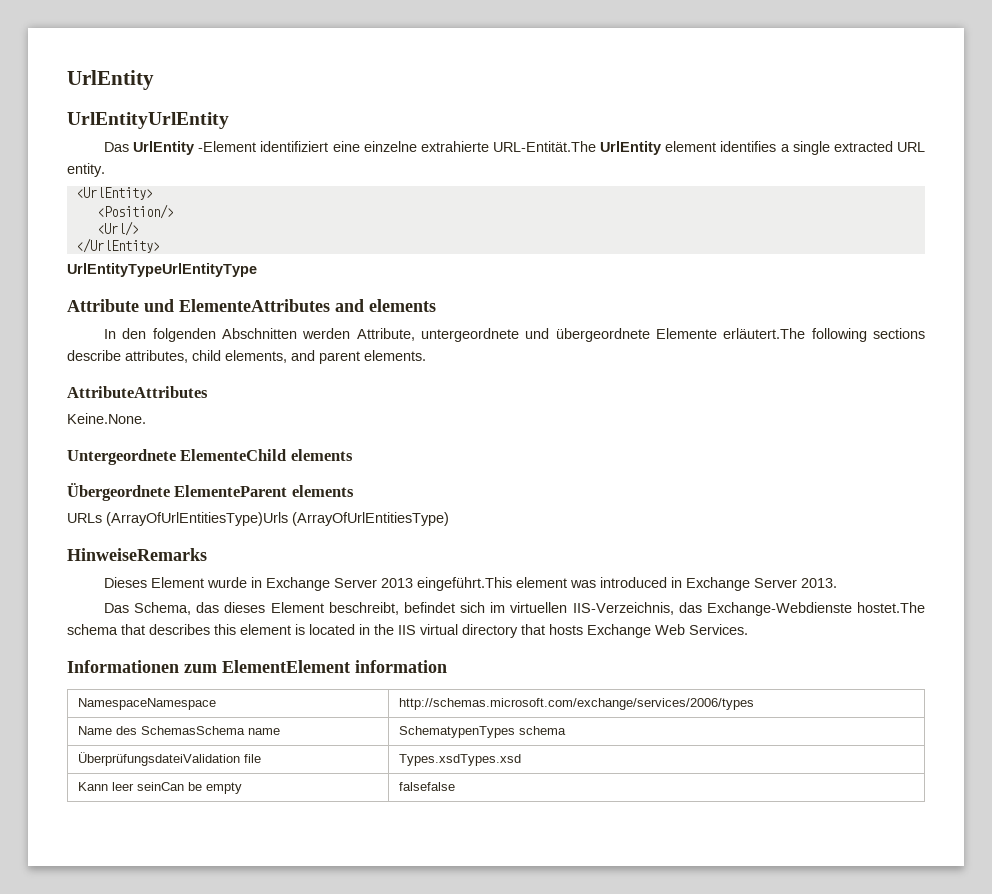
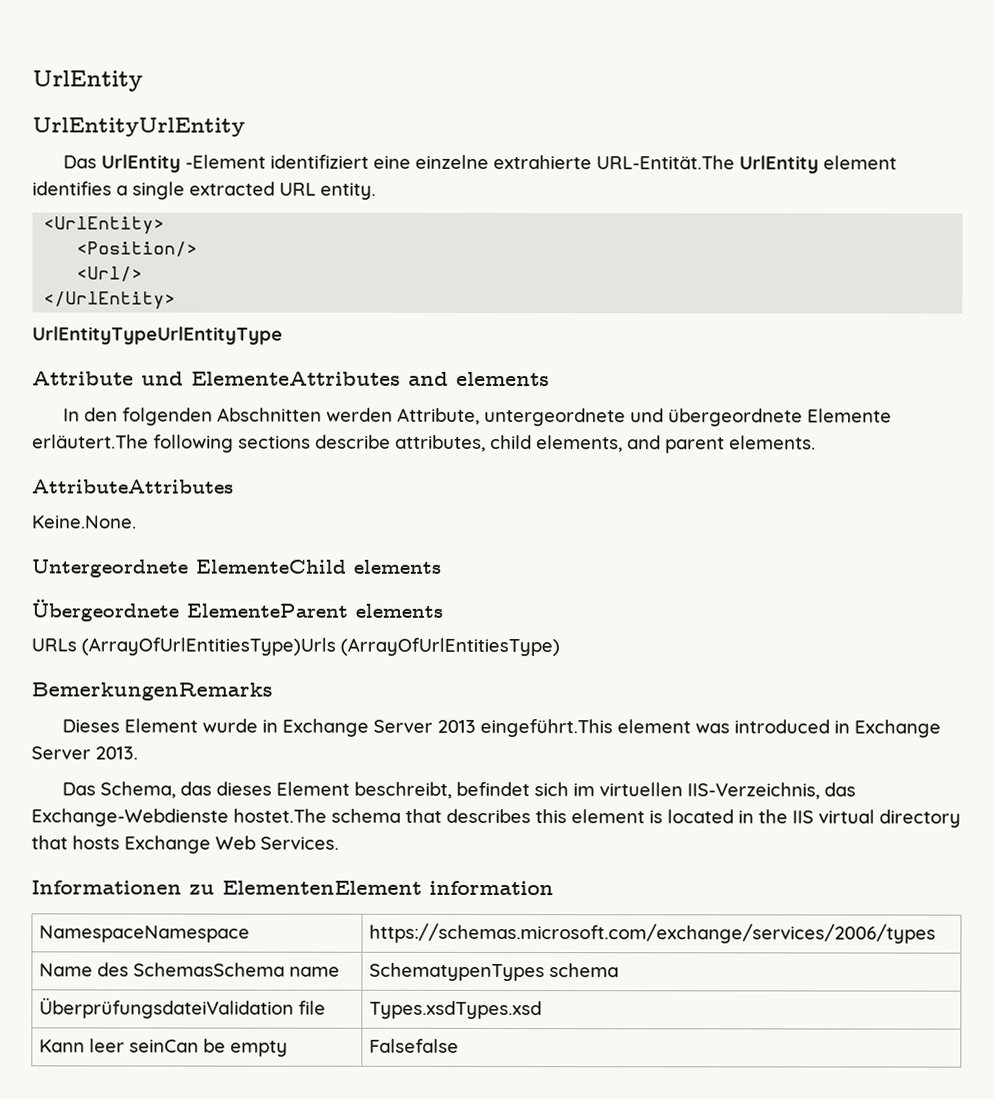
- HinweiseRemarks
+ BemerkungenRemarks
- Informationen zum ElementElement information
+ Informationen zu ElementenElement information
- NamespaceNamespace | http://schemas.microsoft.com/exchange/services/2006/types
+ NamespaceNamespace | https://schemas.microsoft.com/exchange/services/2006/types
- Kann leer seinCan be empty | falsefalse
+ Kann leer seinCan be empty | Falsefalse

